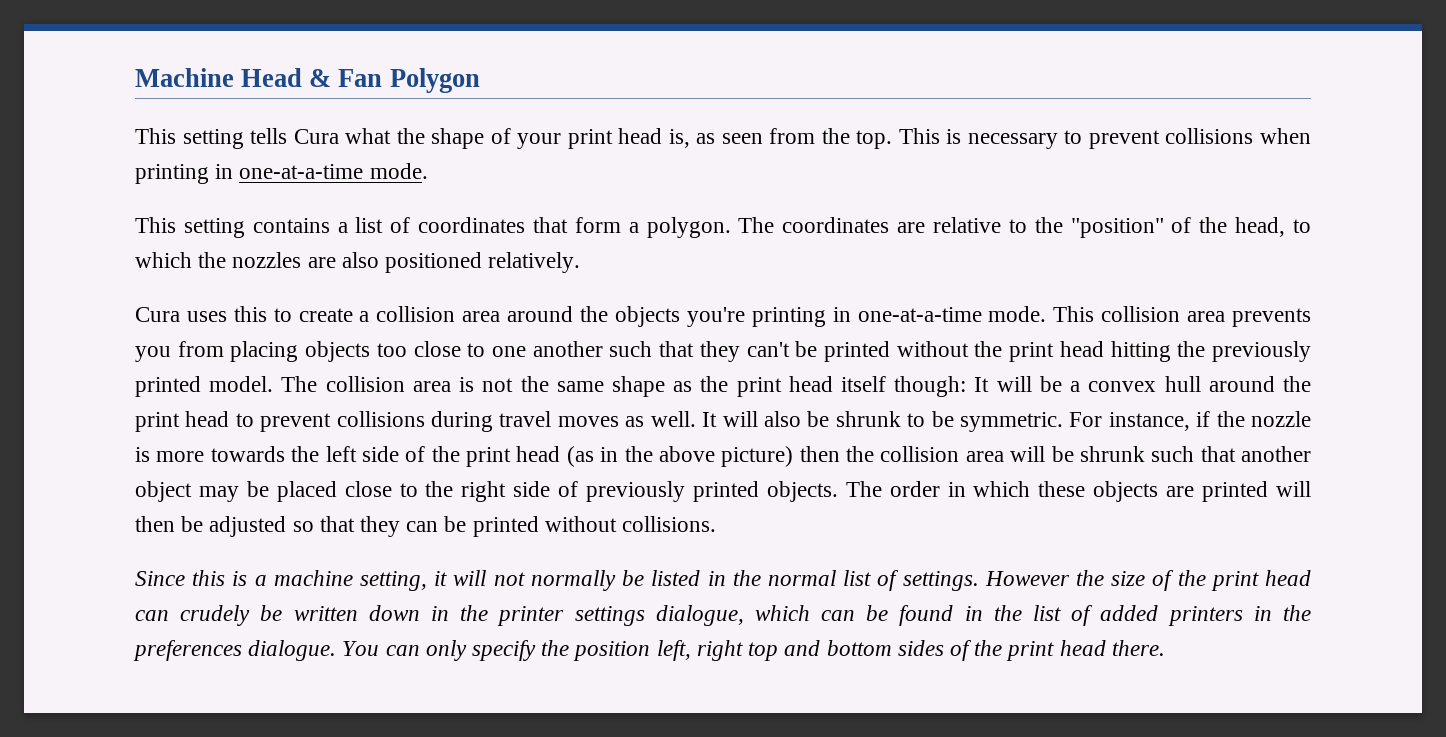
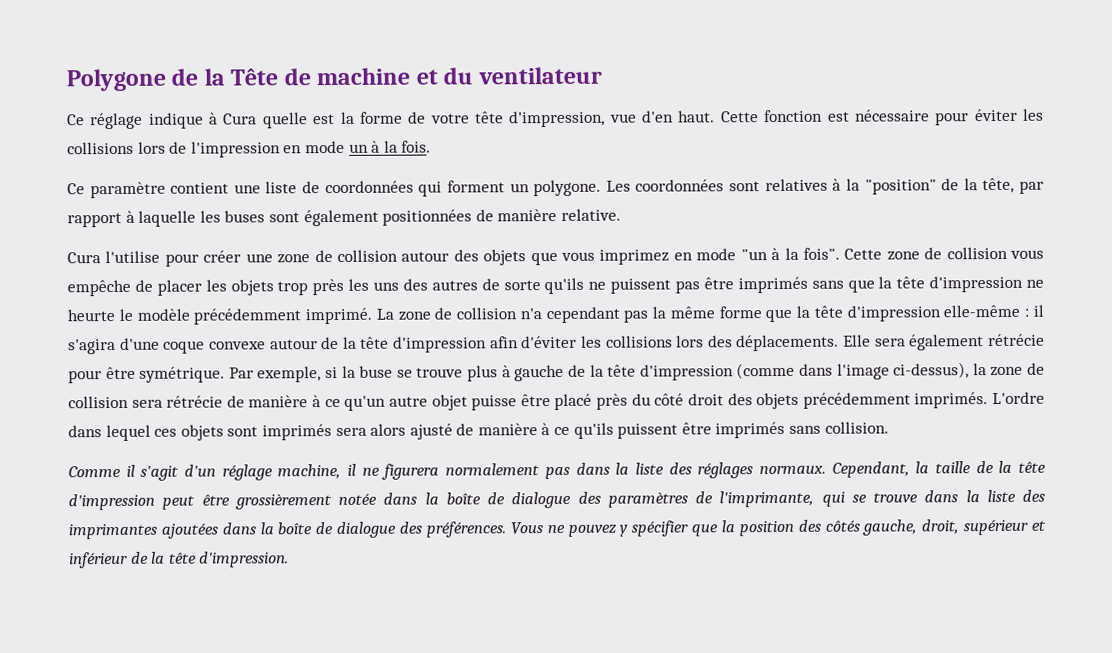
- Machine Head & Fan Polygon
- This setting tells Cura what the shape of your print head is, as seen from the top. This is necessary to prevent collisions when printing in one-at-a-time mode.
- This setting contains a list of coordinates that form a polygon. The coordinates are relative to the "position" of the head, to which the nozzles are also positioned relatively.
- Cura uses this to create a collision area around the objects you're printing in one-at-a-time mode. This collision area prevents you from placing objects too close to one another such that they can't be printed without the print head hitting the previously printed model. The collision area is not the same shape as the print head itself though: It will be a convex hull around the print head to prevent collisions during travel moves as well. It will also be shrunk to be symmetric. For instance, if the nozzle is more towards the left side of the print head (as in the above picture) then the collision area will be shrunk such that another object may be placed close to the right side of previously printed objects. The order in which these objects are printed will then be adjusted so that they can be printed without collisions.
- Since this is a machine setting, it will not normally be listed in the normal list of settings. However the size of the print head can crudely be written down in the printer settings dialogue, which can be found in the list of added printers in the preferences dialogue. You can only specify the position left, right top and bottom sides of the print head there.
+ Polygone de la Tête de machine et du ventilateur
+ Ce réglage indique à Cura quelle est la forme de votre tête d'impression, vue d'en haut. Cette fonction est nécessaire pour éviter les collisions lors de l'impression en mode un à la fois.
+ Ce paramètre contient une liste de coordonnées qui forment un polygone. Les coordonnées sont relatives à la "position" de la tête, par rapport à laquelle les buses sont également positionnées de manière relative.
+ Cura l'utilise pour créer une zone de collision autour des objets que vous imprimez en mode "un à la fois". Cette zone de collision vous empêche de placer les objets trop près les uns des autres de sorte qu'ils ne puissent pas être imprimés sans que la tête d'impression ne heurte le modèle précédemment imprimé. La zone de collision n'a cependant pas la même forme que la tête d'impression elle-même : il s'agira d'une coque convexe autour de la tête d'impression afin d'éviter les collisions lors des déplacements. Elle sera également rétrécie pour être symétrique. Par exemple, si la buse se trouve plus à gauche de la tête d'impression (comme dans l'image ci-dessus), la zone de collision sera rétrécie de manière à ce qu'un autre objet puisse être placé près du côté droit des objets précédemment imprimés. L'ordre dans lequel ces objets sont imprimés sera alors ajusté de manière à ce qu'ils puissent être imprimés sans collision.
+ Comme il s'agit d'un réglage machine, il ne figurera normalement pas dans la liste des réglages normaux. Cependant, la taille de la tête d'impression peut être grossièrement notée dans la boîte de dialogue des paramètres de l'imprimante, qui se trouve dans la liste des imprimantes ajoutées dans la boîte de dialogue des préférences. Vous ne pouvez y spécifier que la position des côtés gauche, droit, supérieur et inférieur de la tête d'impression.

